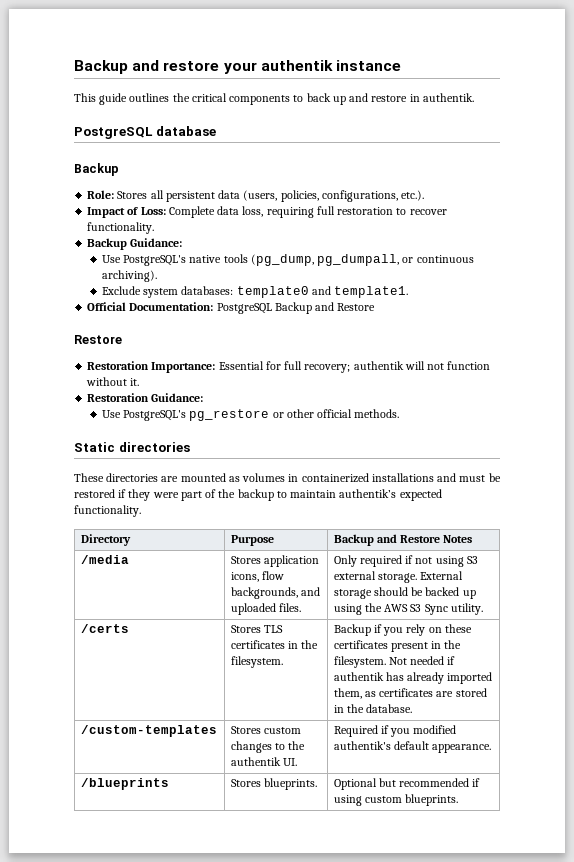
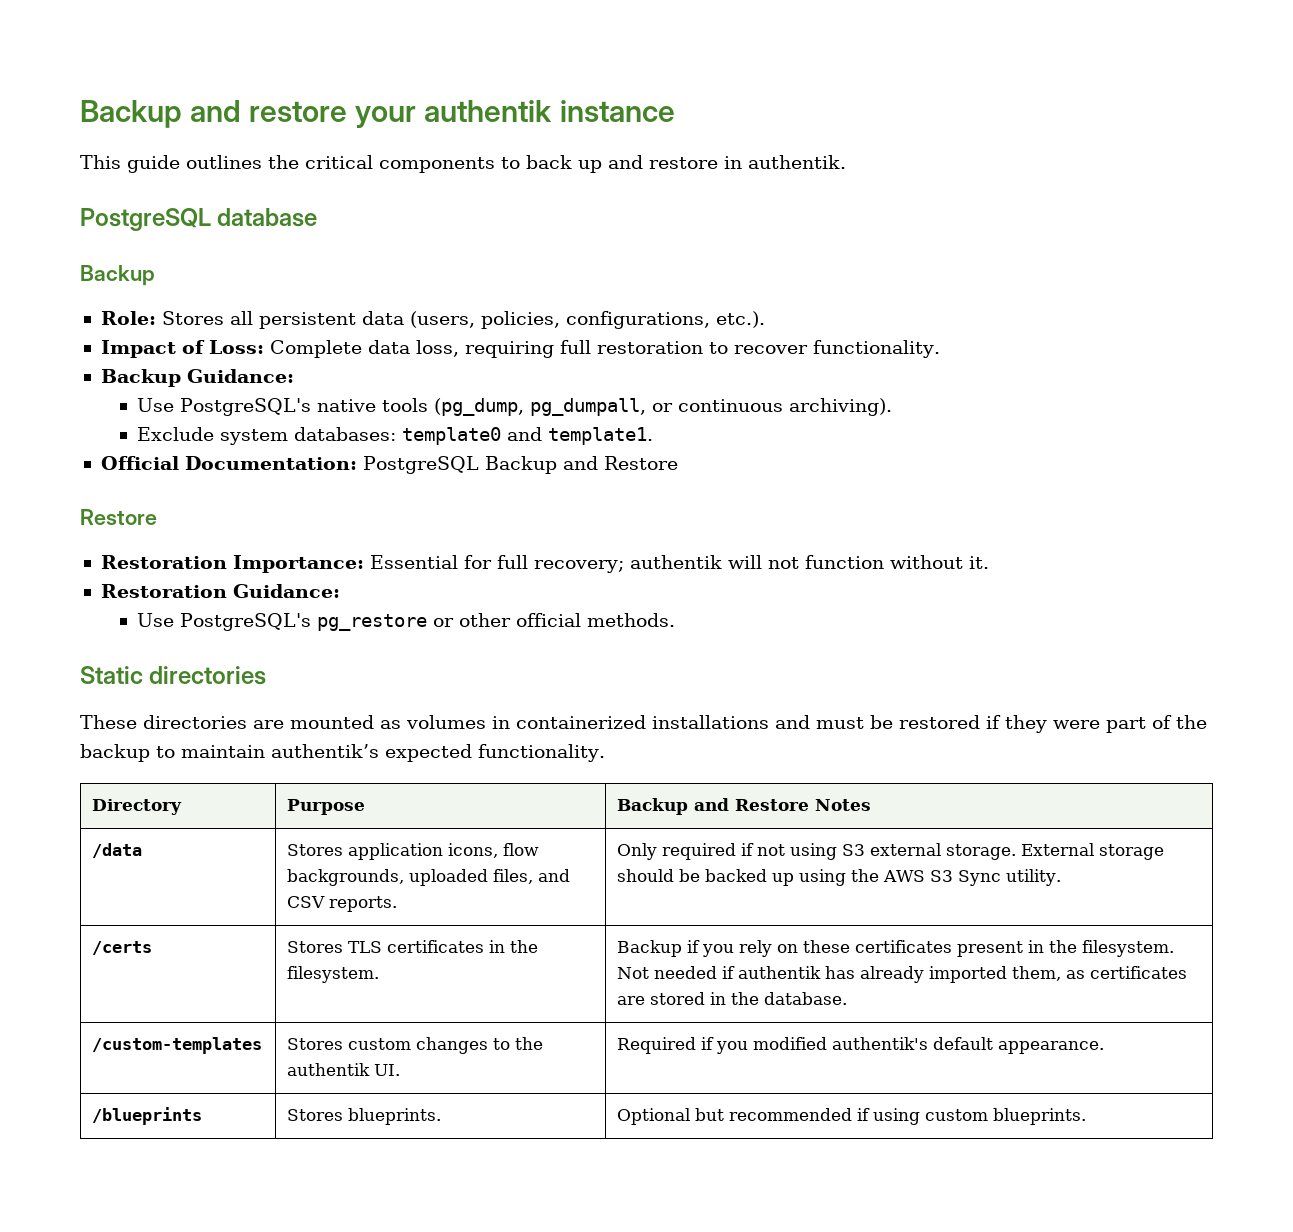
- /media | Stores application icons, flow backgrounds, and uploaded files. | Only required if not using S3 external storage. External storage should be backed up using the AWS S3 Sync utility.
+ /data | Stores application icons, flow backgrounds, uploaded files, and CSV reports. | Only required if not using S3 external storage. External storage should be backed up using the AWS S3 Sync utility.

